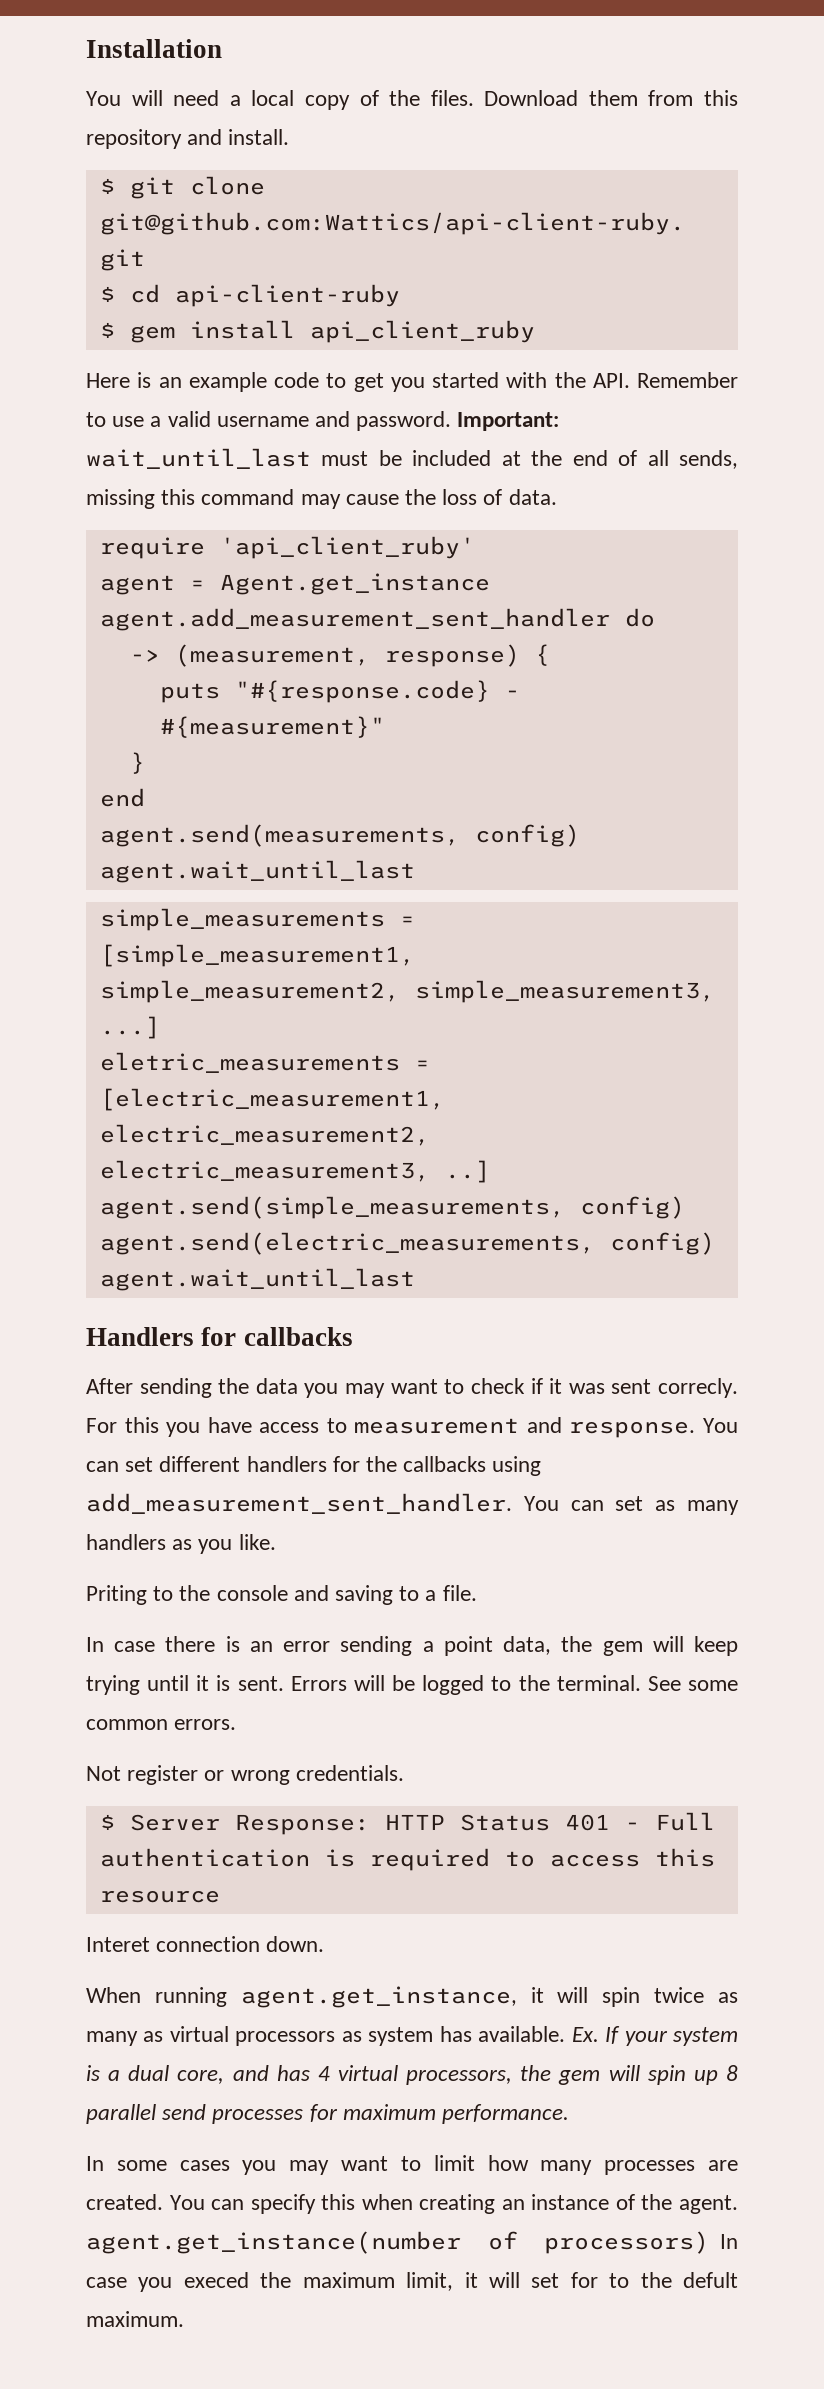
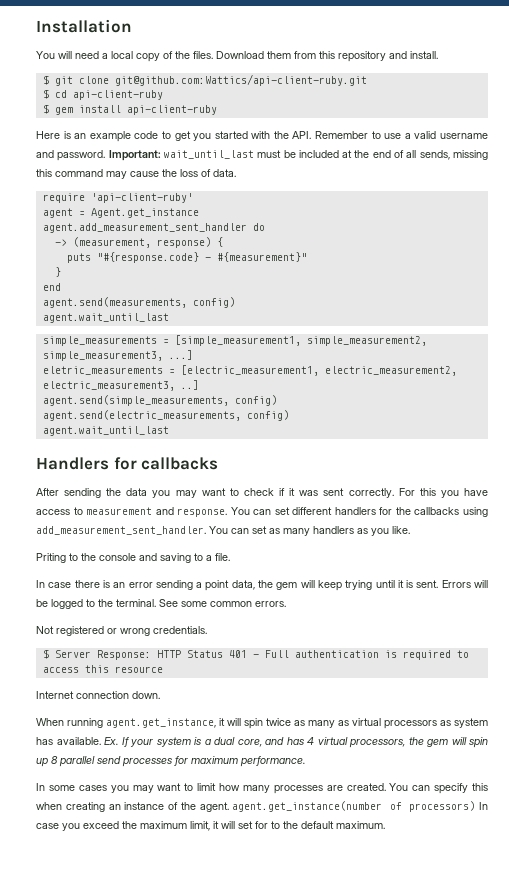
- $ gem install api_client_ruby
+ $ gem install api-client-ruby
- require 'api_client_ruby'
+ require 'api-client-ruby'
- After sending the data you may want to check if it was sent correcly.
+ After sending the data you may want to check if it was sent correctly.
- Not register or wrong credentials.
+ Not registered or wrong credentials.
- Interet connection down.
+ Internet connection down.
- You can specify this when creating an instance of the agent. agent.get_instance(number of processors) In case you execed the maximum limit, it will set for to the defult maximum.
+ You can specify this when creating an instance of the agent. agent.get_instance(number of processors) In case you exceed the maximum limit, it will set for to the default maximum.

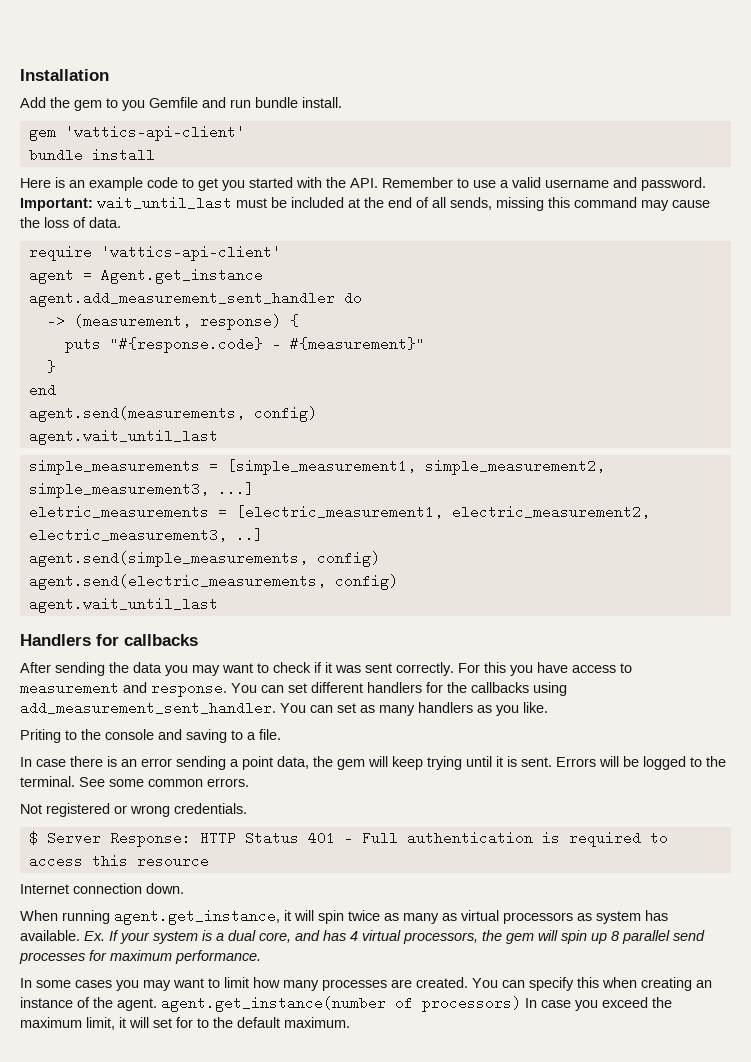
- You will need a local copy of the files. Download them from this repository and install.
- $ git clone git@github.com:Wattics/api-client-ruby.git
- $ cd api-client-ruby
- $ gem install api-client-ruby
+ Add the gem to you Gemfile and run bundle install.
+ gem 'wattics-api-client'
+ bundle install
- require 'api-client-ruby'
+ require 'wattics-api-client'

